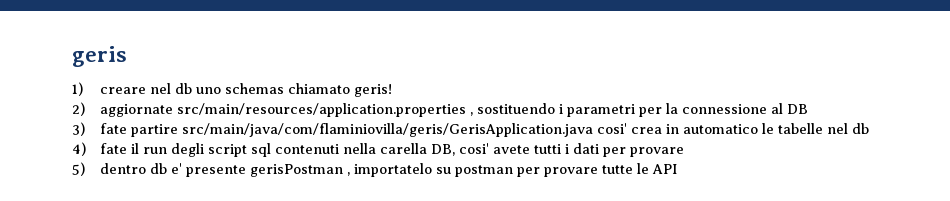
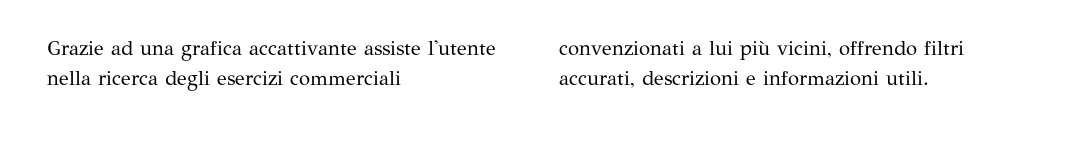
- geris
- 1) creare nel db uno schemas chiamato geris!
- 2) aggiornate src/main/resources/application.properties , sostituendo i parametri per la connessione al DB
- 3) fate partire src/main/java/com/flaminiovilla/geris/GerisApplication.java cosi' crea in automatico le tabelle nel db
- 4) fate il run degli script sql contenuti nella carella DB, cosi' avete tutti i dati per provare
- 5) dentro db e' presente gerisPostman , importatelo su postman per provare tutte le API
+ Grazie ad una grafica accattivante assiste l'utente nella ricerca degli esercizi commerciali convenzionati a lui più vicini, offrendo filtri accurati, descrizioni e informazioni utili.

